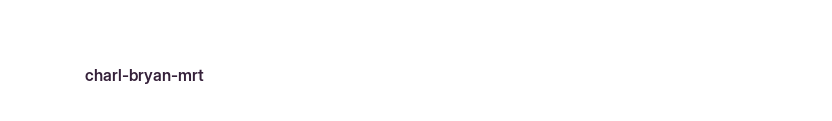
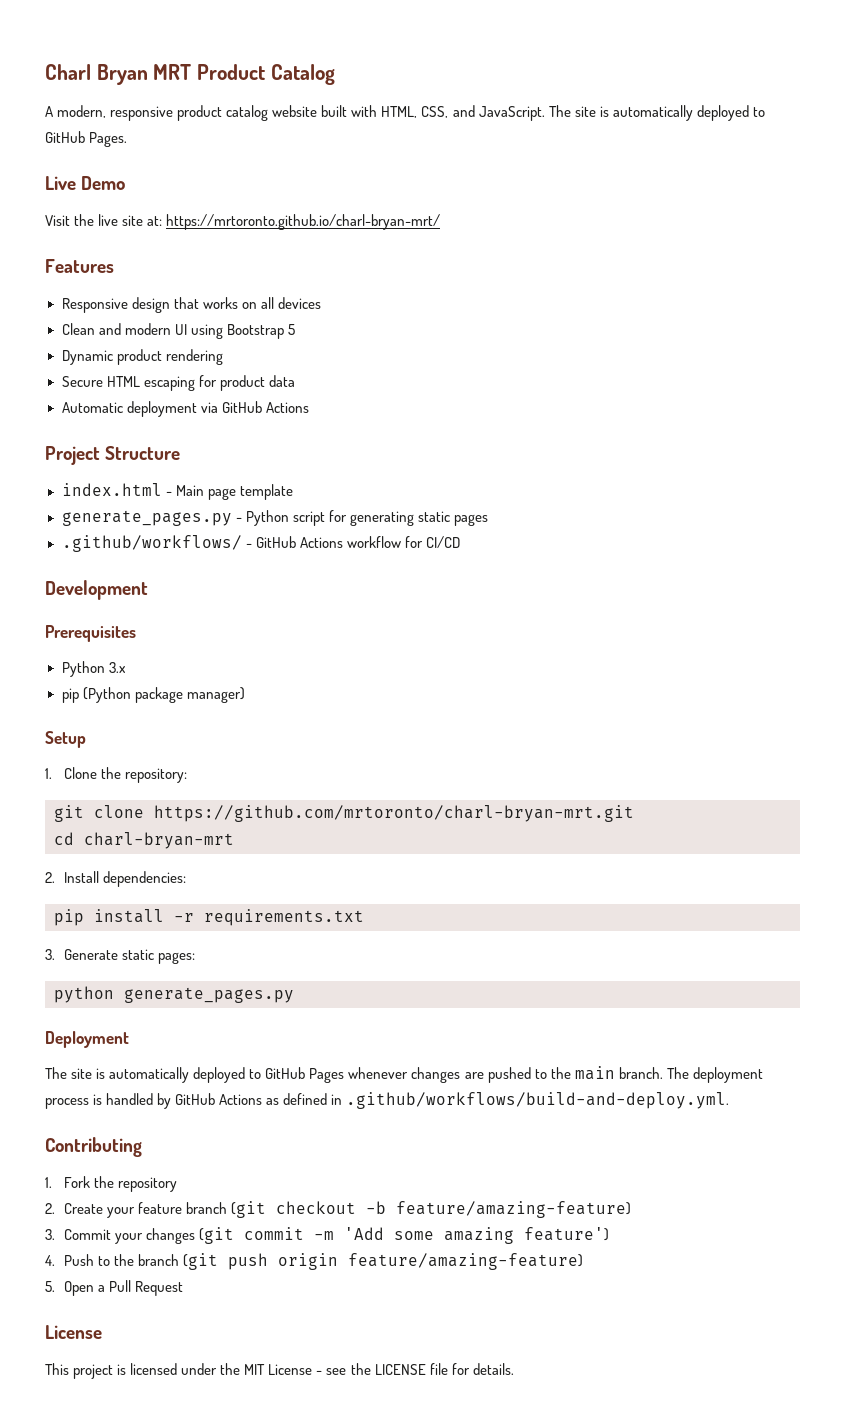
- charl-bryan-mrt
+ Charl Bryan MRT Product Catalog
+ A modern, responsive product catalog website built with HTML, CSS, and JavaScript. The site is automatically deployed to GitHub Pages.
+ Live Demo
+ Visit the live site at: https://mrtoronto.github.io/charl-bryan-mrt/
+ Features
+ Responsive design that works on all devices
+ Clean and modern UI using Bootstrap 5
+ Dynamic product rendering
+ Secure HTML escaping for product data
+ Automatic deployment via GitHub Actions
+ Project Structure
+ index.html - Main page template
+ generate_pages.py - Python script for generating static pages
+ .github/workflows/ - GitHub Actions workflow for CI/CD
+ Development
+ Prerequisites
+ Python 3.x
+ pip (Python package manager)
+ Setup
+ 1. Clone the repository:
+ git clone https://github.com/mrtoronto/charl-bryan-mrt.git
+ cd charl-bryan-mrt
+ 2. Install dependencies:
+ pip install -r requirements.txt
+ 3. Generate static pages:
+ python generate_pages.py
+ Deployment
+ The site is automatically deployed to GitHub Pages whenever changes are pushed to the main branch. The deployment process is handled by GitHub Actions as defined in .github/workflows/build-and-deploy.yml.
+ Contributing
+ 1. Fork the repository
+ 2. Create your feature branch (git checkout -b feature/amazing-feature)
+ 3. Commit your changes (git commit -m 'Add some amazing feature')
+ 4. Push to the branch (git push origin feature/amazing-feature)
+ 5. Open a Pull Request
+ License
+ This project is licensed under the MIT License - see the LICENSE file for details.

